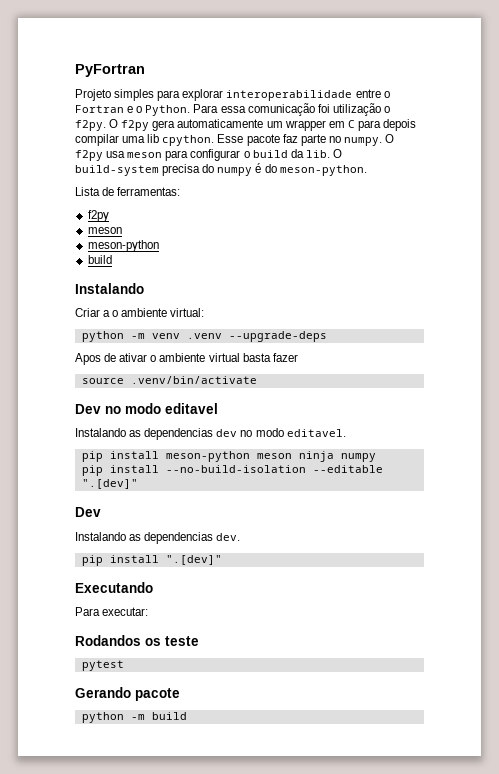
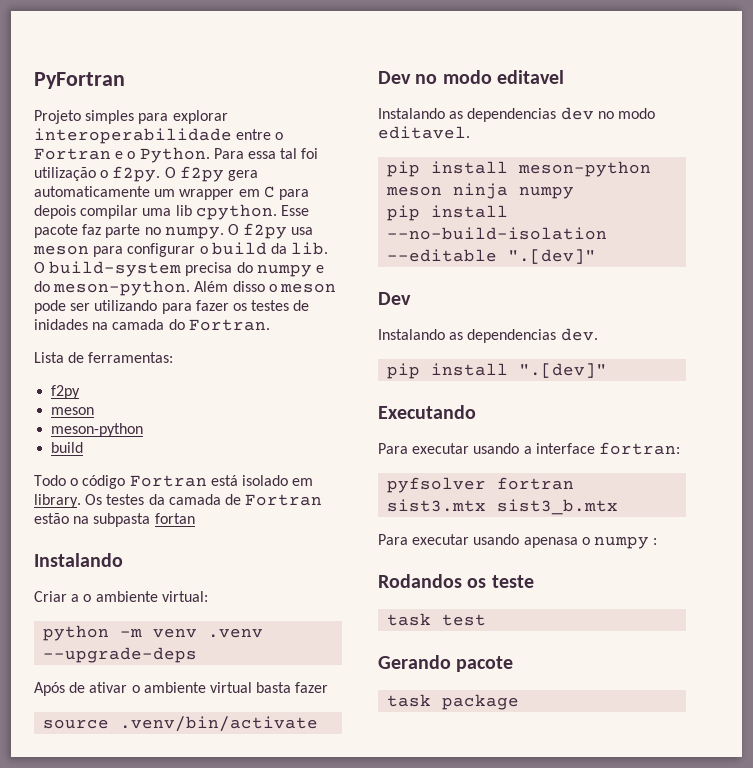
- Para essa comunicação foi utilização o f2py.
+ Para essa tal foi utilização o f2py.
- O build-system precisa do numpy é do meson-python.
+ O build-system precisa do numpy e do meson-python. Além disso o meson pode ser utilizando para fazer os testes de inidades na camada do Fortran.
+ Todo o código Fortran está isolado em library. Os testes da camada de Fortran estão na subpasta fortan
- Apos de ativar o ambiente virtual basta fazer
+ Após de ativar o ambiente virtual basta fazer
- Para executar:
+ Para executar usando a interface fortran:
+ pyfsolver fortran sist3.mtx sist3_b.mtx
+ Para executar usando apenasa o numpy :
- pytest
+ task test
- python -m build
+ task package

